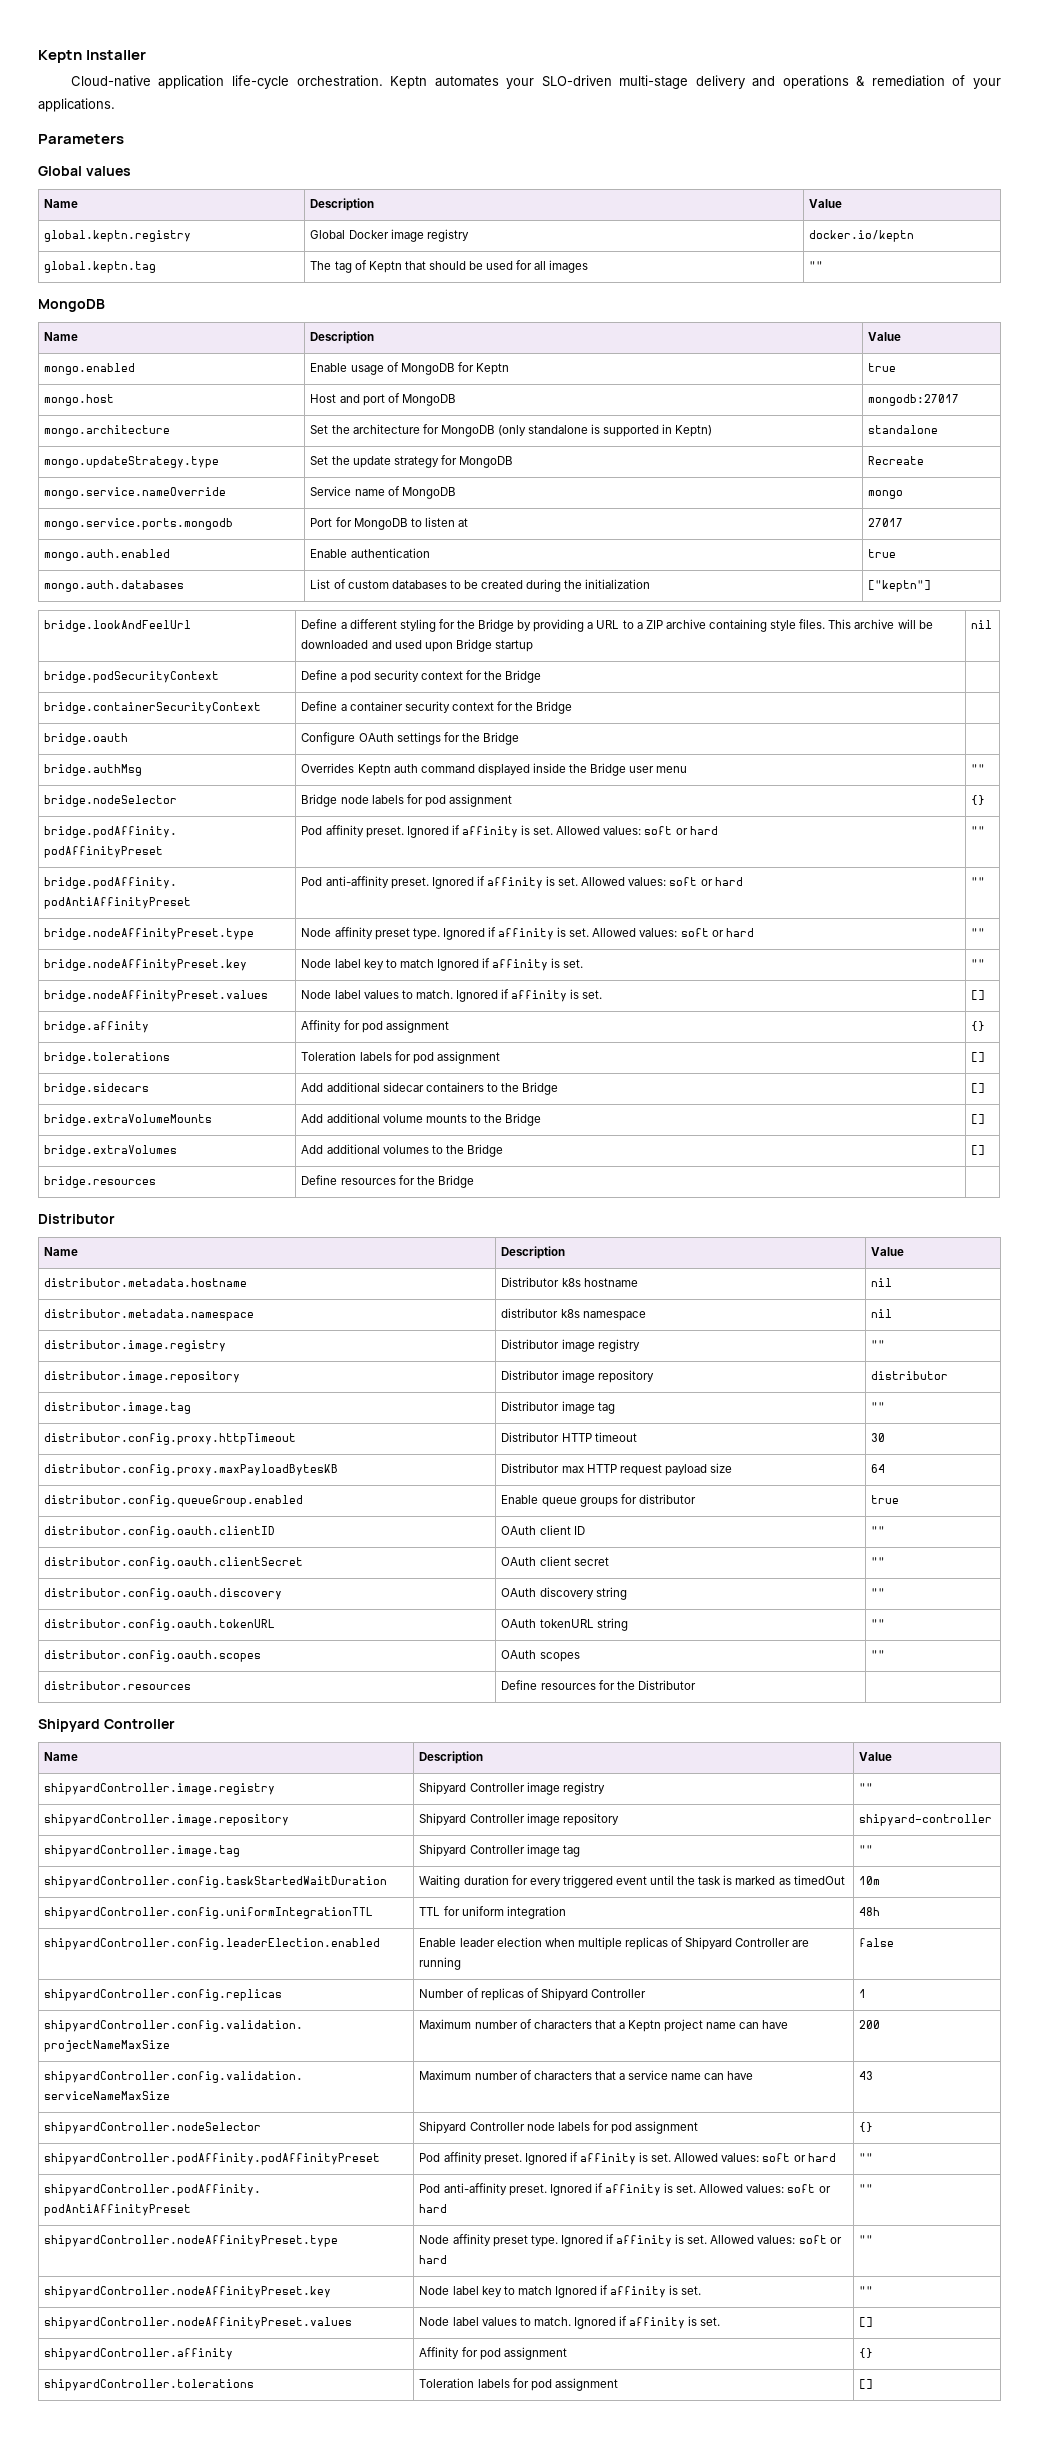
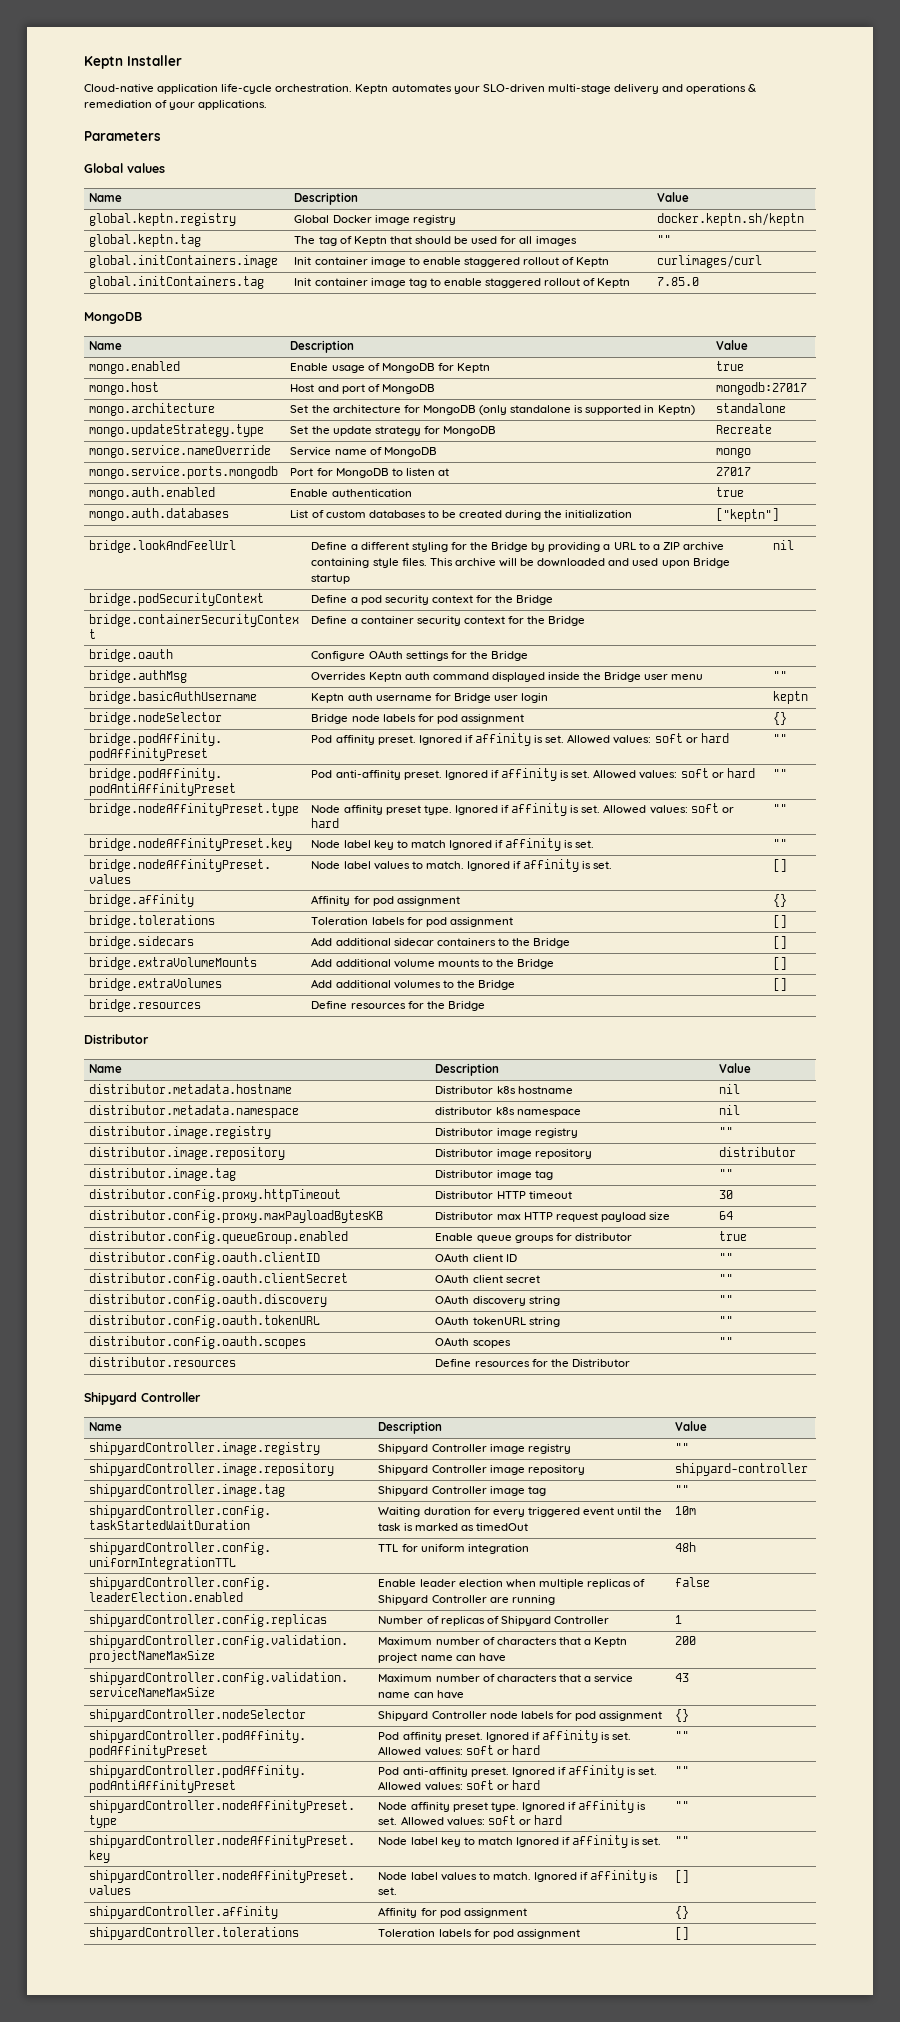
- global.keptn.registry | Global Docker image registry | docker.io/keptn
+ global.keptn.registry | Global Docker image registry | docker.keptn.sh/keptn
+ global.initContainers.image | Init container image to enable staggered rollout of Keptn | curlimages/curl
+ global.initContainers.tag | Init container image tag to enable staggered rollout of Keptn | 7.85.0
+ bridge.basicAuthUsername | Keptn auth username for Bridge user login | keptn

